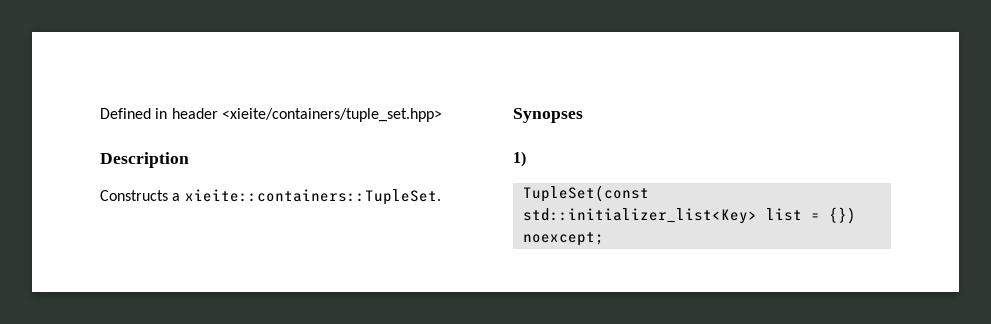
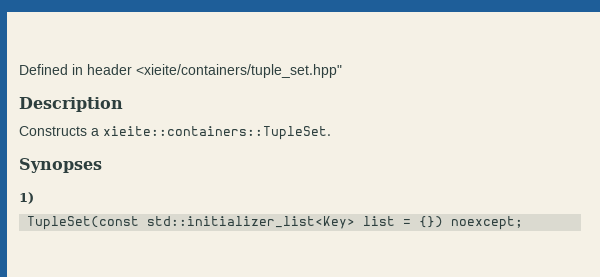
- Defined in header <xieite/containers/tuple_set.hpp>
+ Defined in header <xieite/containers/tuple_set.hpp"

